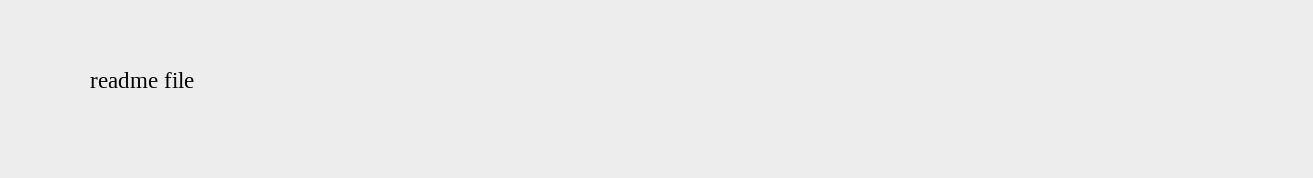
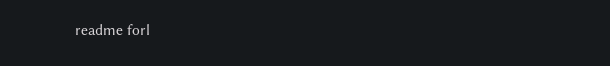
- readme file
+ readme forl

